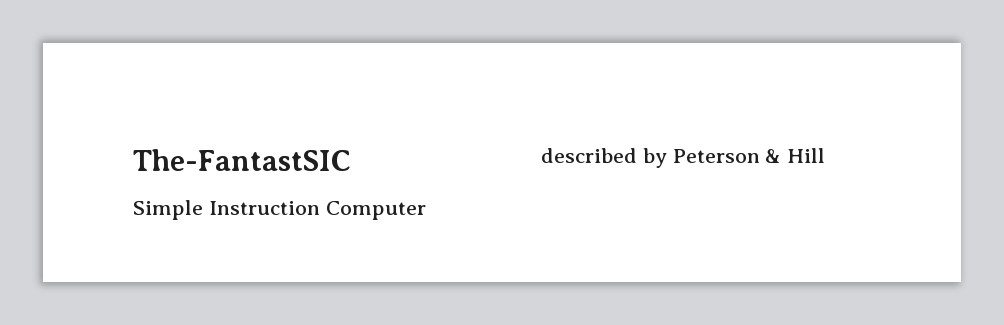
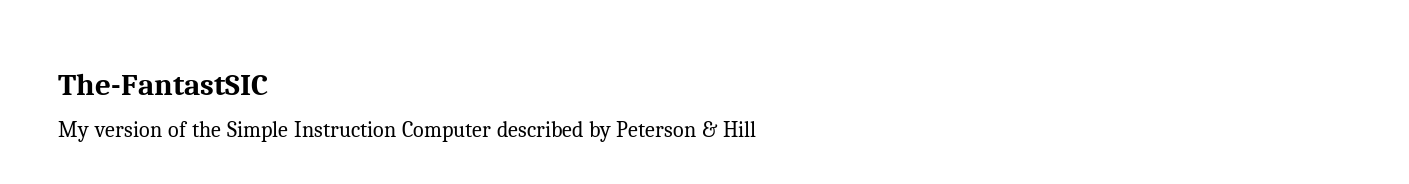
- Simple Instruction Computer described by Peterson & Hill
+ My version of the Simple Instruction Computer described by Peterson & Hill

